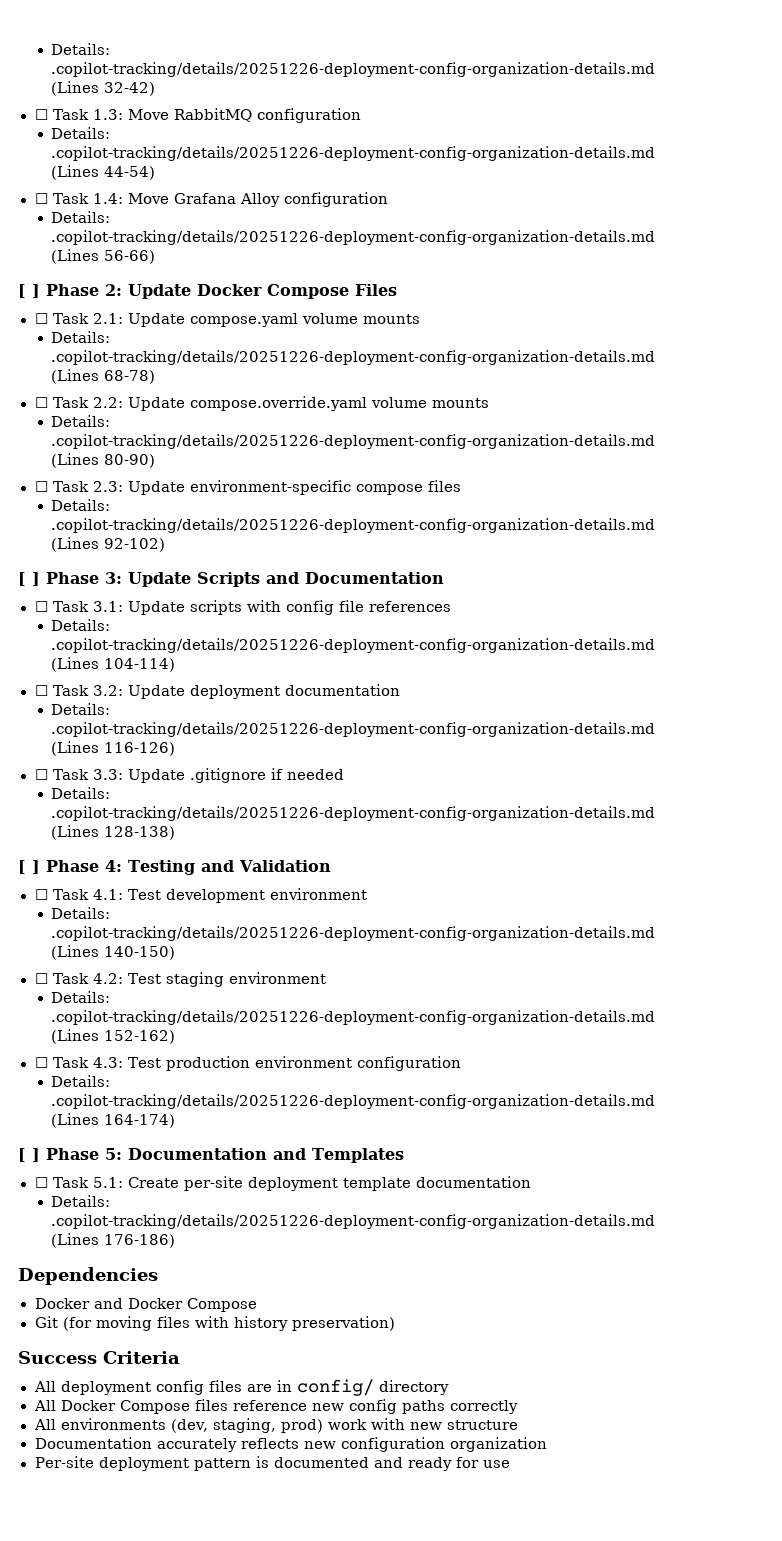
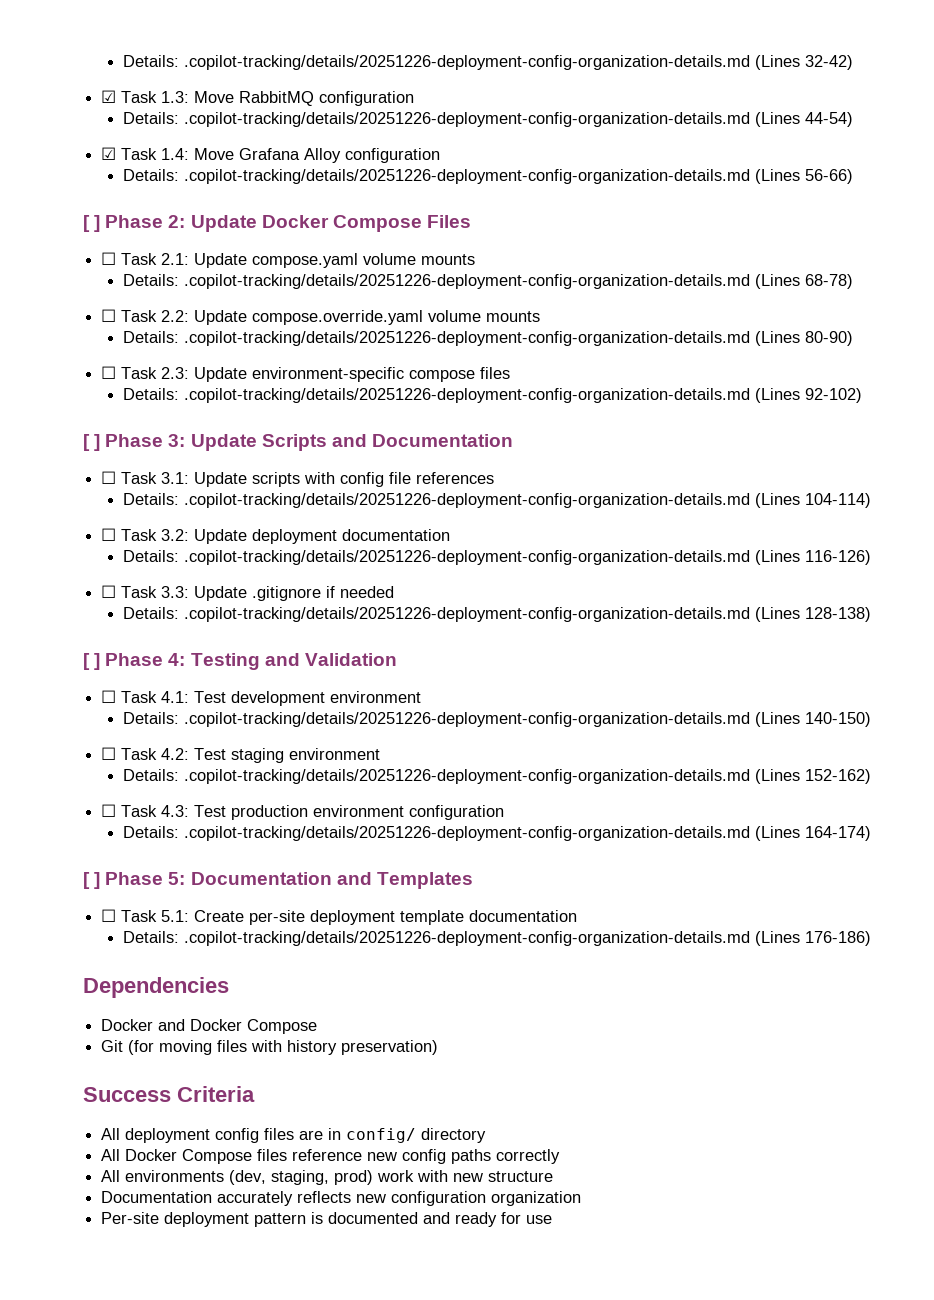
- ☐ Task 1.3: Move RabbitMQ configuration
+ ☑ Task 1.3: Move RabbitMQ configuration
- ☐ Task 1.4: Move Grafana Alloy configuration
+ ☑ Task 1.4: Move Grafana Alloy configuration

